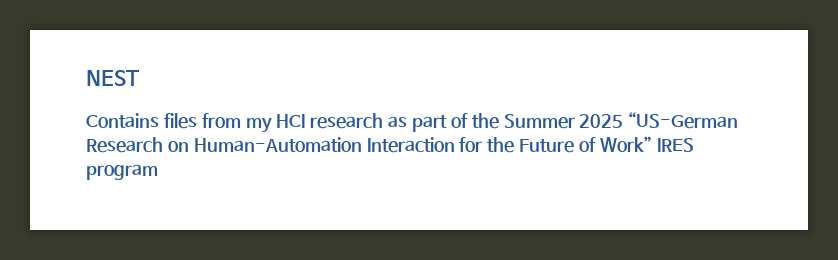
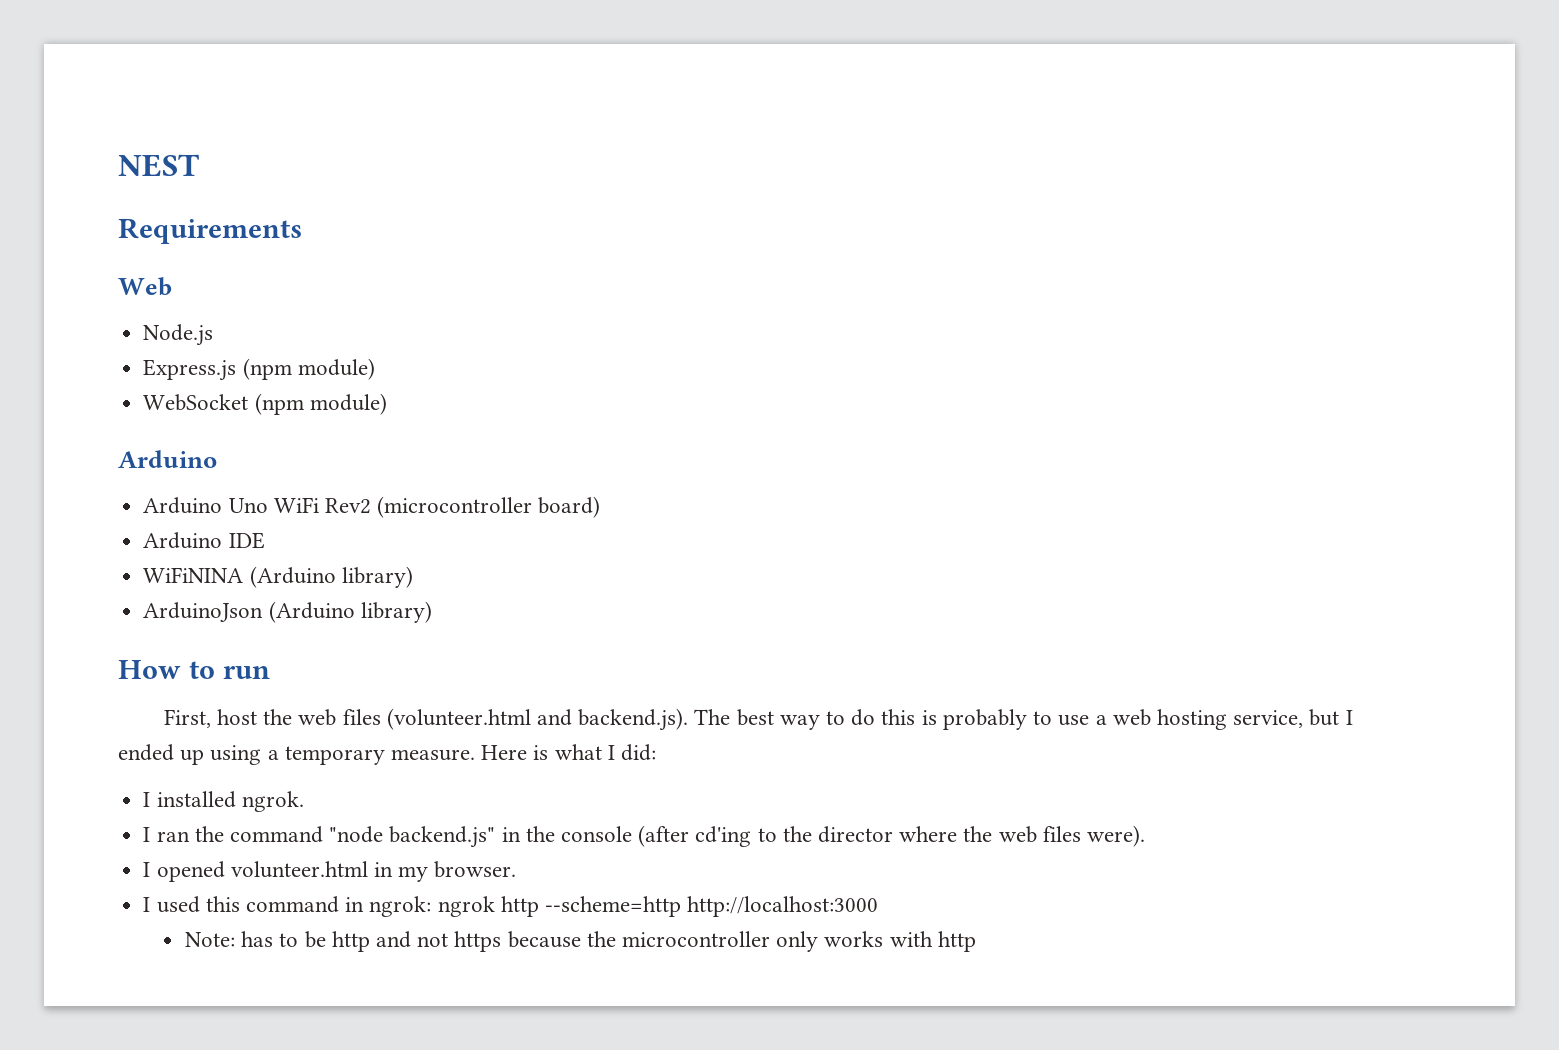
- Contains files from my HCI research as part of the Summer 2025 “US-German Research on Human-Automation Interaction for the Future of Work” IRES program
+ Requirements
+ Web
+ Node.js
+ Express.js (npm module)
+ WebSocket (npm module)
+ Arduino
+ Arduino Uno WiFi Rev2 (microcontroller board)
+ Arduino IDE
+ WiFiNINA (Arduino library)
+ ArduinoJson (Arduino library)
+ How to run
+ First, host the web files (volunteer.html and backend.js). The best way to do this is probably to use a web hosting service, but I ended up using a temporary measure. Here is what I did:
+ I installed ngrok.
+ I ran the command "node backend.js" in the console (after cd'ing to the director where the web files were).
+ I opened volunteer.html in my browser.
+ I used this command in ngrok: ngrok http --scheme=http http://localhost:3000
+ Note: has to be http and not https because the microcontroller only works with http

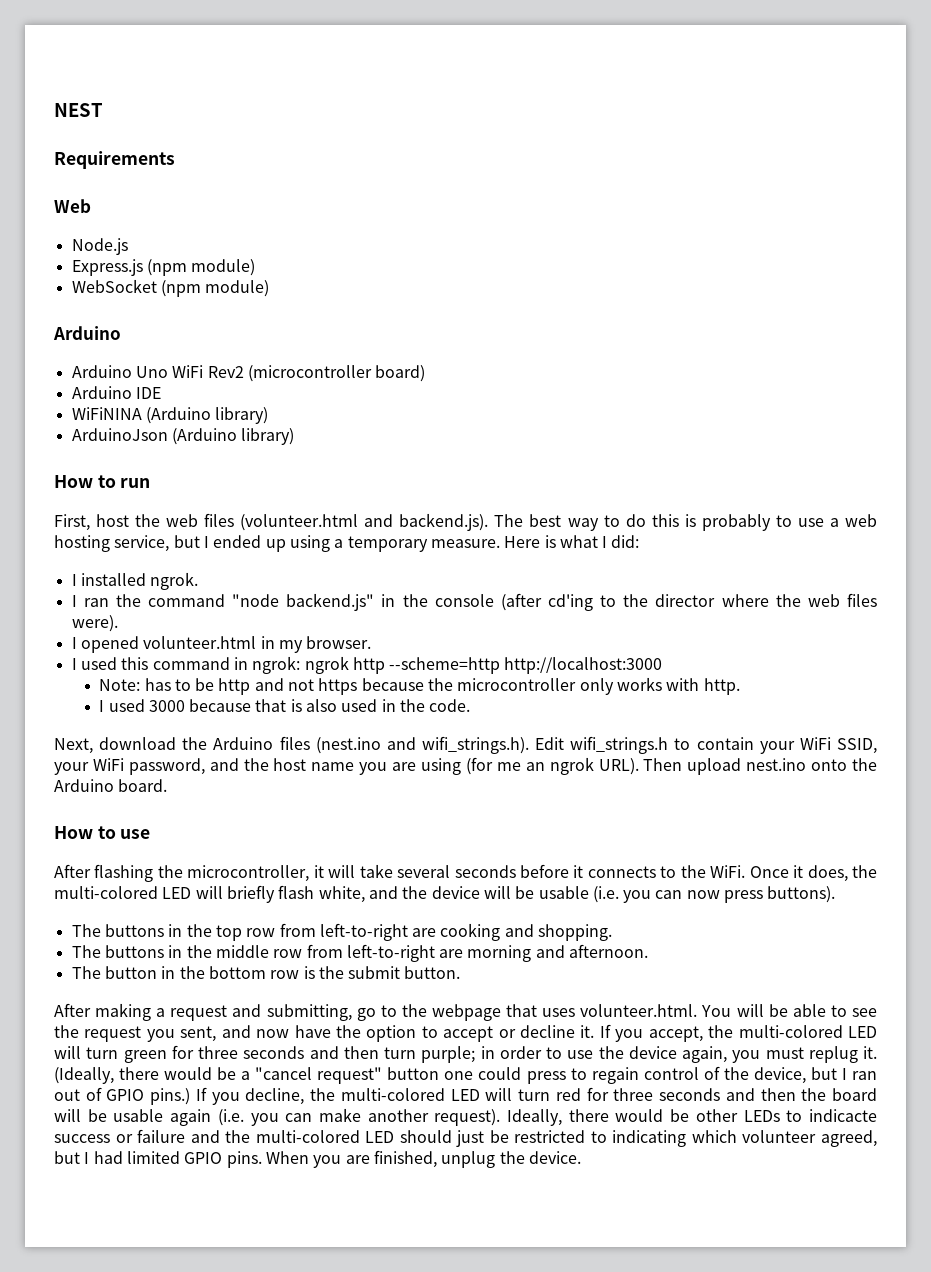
- Note: has to be http and not https because the microcontroller only works with http
+ Note: has to be http and not https because the microcontroller only works with http.
+ I used 3000 because that is also used in the code.
+ Next, download the Arduino files (nest.ino and wifi_strings.h). Edit wifi_strings.h to contain your WiFi SSID, your WiFi password, and the host name you are using (for me an ngrok URL). Then upload nest.ino onto the Arduino board.
+ How to use
+ After flashing the microcontroller, it will take several seconds before it connects to the WiFi. Once it does, the multi-colored LED will briefly flash white, and the device will be usable (i.e. you can now press buttons).
+ The buttons in the top row from left-to-right are cooking and shopping.
+ The buttons in the middle row from left-to-right are morning and afternoon.
+ The button in the bottom row is the submit button.
+ After making a request and submitting, go to the webpage that uses volunteer.html. You will be able to see the request you sent, and now have the option to accept or decline it. If you accept, the multi-colored LED will turn green for three seconds and then turn purple; in order to use the device again, you must replug it. (Ideally, there would be a "cancel request" button one could press to regain control of the device, but I ran out of GPIO pins.) If you decline, the multi-colored LED will turn red for three seconds and then the board will be usable again (i.e. you can make another request). Ideally, there would be other LEDs to indicacte success or failure and the multi-colored LED should just be restricted to indicating which volunteer agreed, but I had limited GPIO pins. When you are finished, unplug the device.

